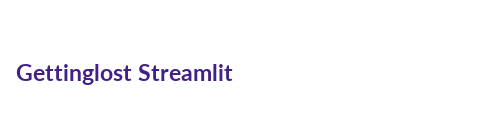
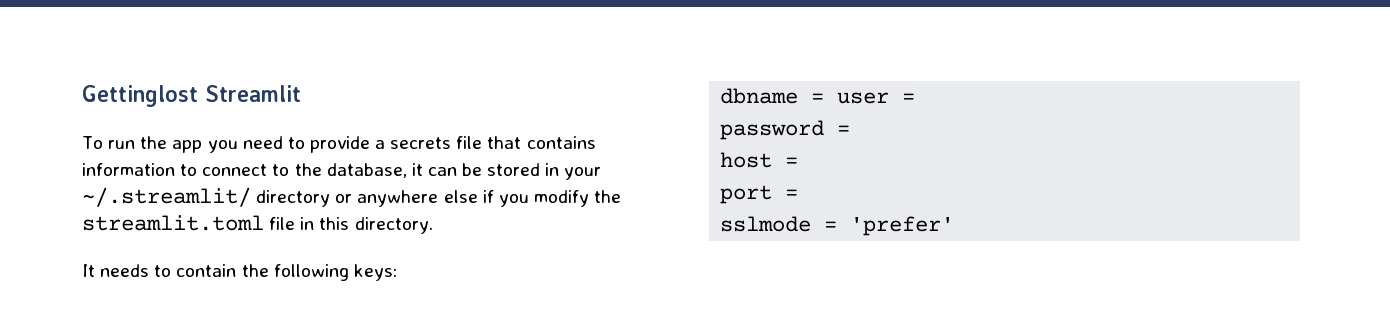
+ To run the app you need to provide a secrets file that contains information to connect to the database, it can be stored in your ~/.streamlit/ directory or anywhere else if you modify the streamlit.toml file in this directory.
+ It needs to contain the following keys:
+ dbname = user =
+ password =
+ host =
+ port =
+ sslmode = 'prefer'

